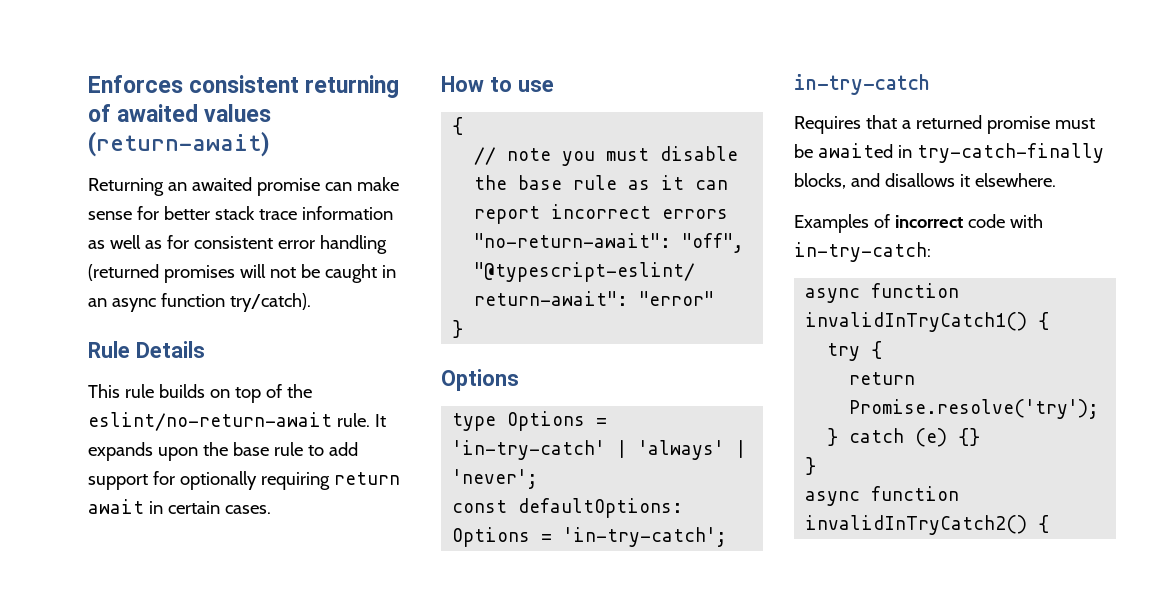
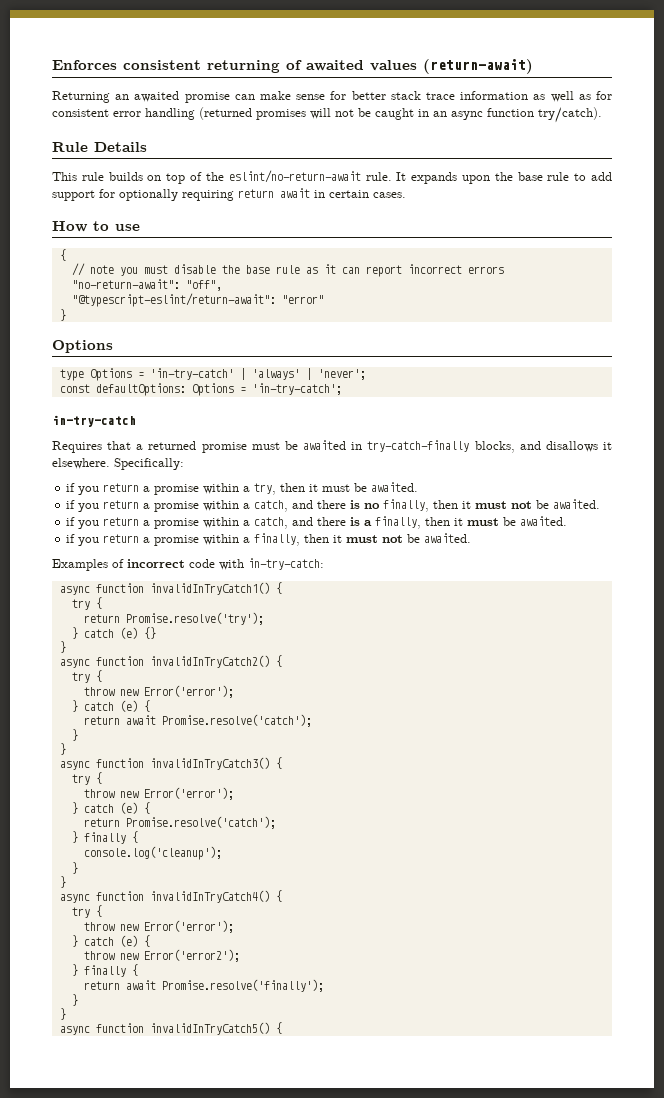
+ Specifically:
+ if you return a promise within a try, then it must be awaited.
+ if you return a promise within a catch, and there is no finally, then it must not be awaited.
+ if you return a promise within a catch, and there is a finally, then it must be awaited.
+ if you return a promise within a finally, then it must not be awaited.
  async function invalidInTryCatch2() {
+ try {
+ throw new Error('error');
+ } catch (e) {
+ return await Promise.resolve('catch');
+ }
+ }
+ async function invalidInTryCatch3() {
+ try {
+ throw new Error('error');
+ } catch (e) {
+ return Promise.resolve('catch');
+ } finally {
+ console.log('cleanup');
+ }
+ }
+ async function invalidInTryCatch4() {
+ try {
+ throw new Error('error');
+ } catch (e) {
+ throw new Error('error2');
+ } finally {
+ return await Promise.resolve('finally');
+ }
+ }
+ async function invalidInTryCatch5() {

